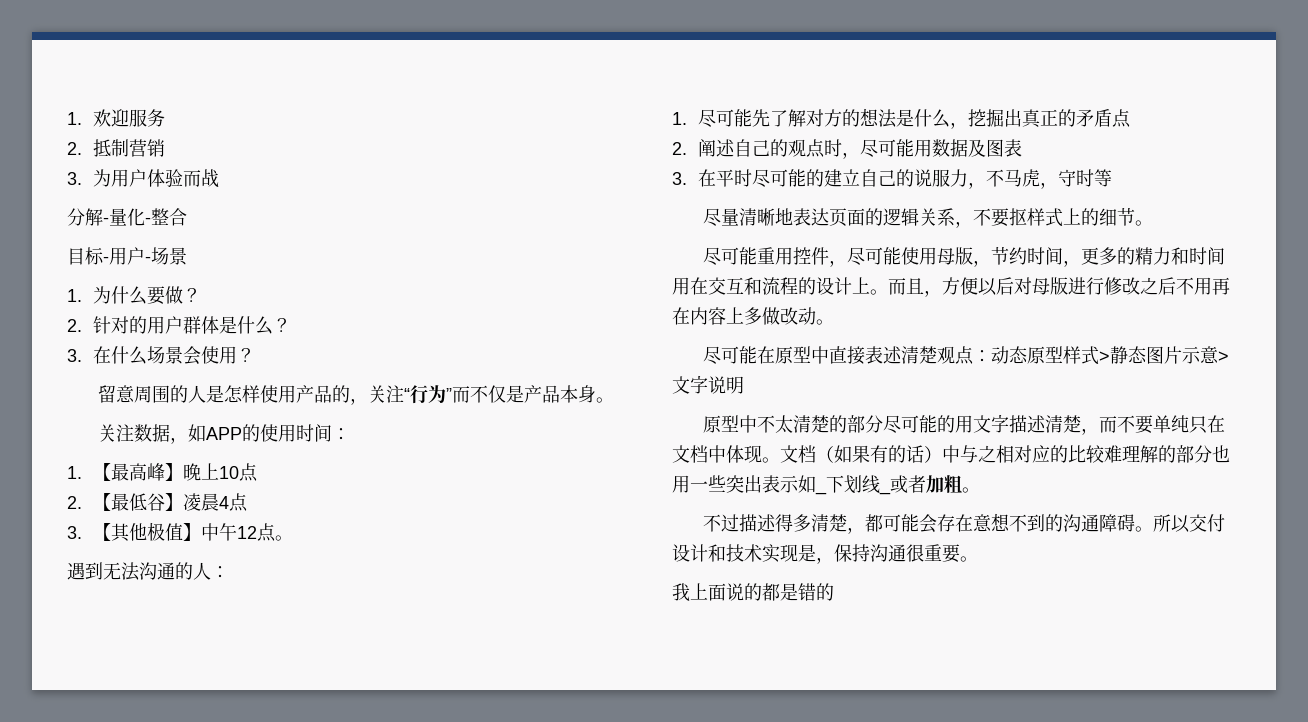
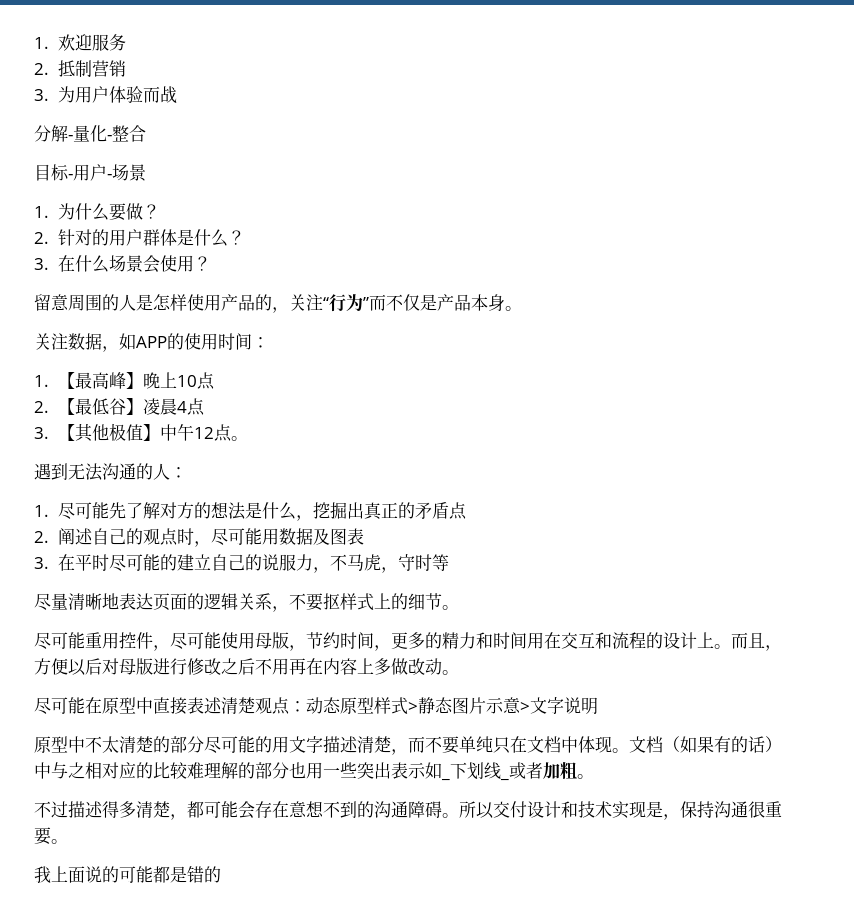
- 我上面说的都是错的
+ 我上面说的可能都是错的

